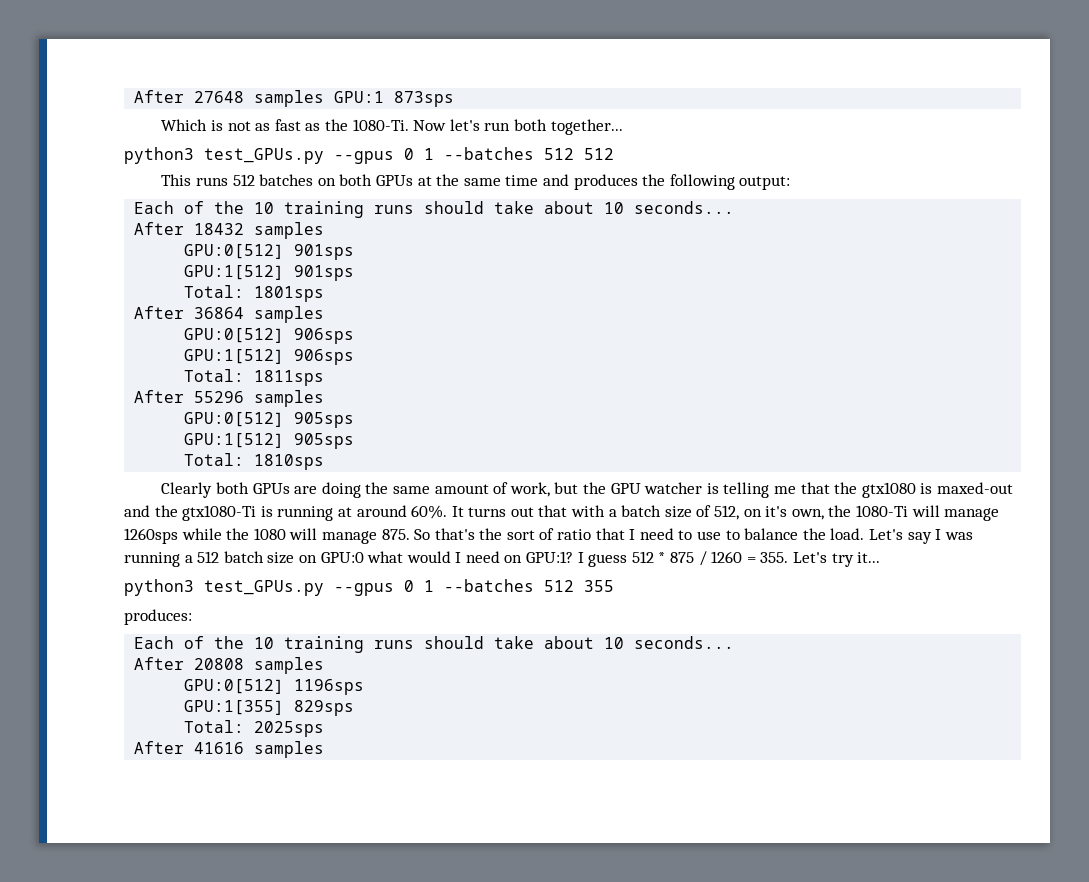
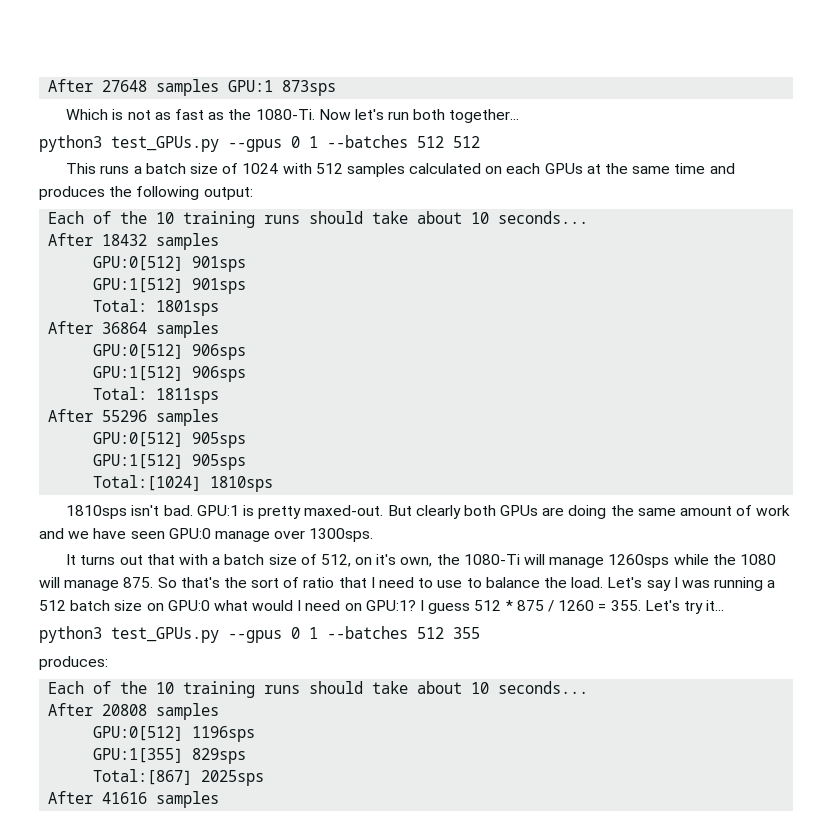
- This runs 512 batches on both GPUs at the same time and produces the following output:
+ This runs a batch size of 1024 with 512 samples calculated on each GPUs at the same time and produces the following output:
- Total: 1810sps
+ Total:[1024] 1810sps
- Clearly both GPUs are doing the same amount of work, but the GPU watcher is telling me that the gtx1080 is maxed-out and the gtx1080-Ti is running at around 60%. It turns out that with a batch size of 512, on it's own, the 1080-Ti will manage 1260sps while the 1080 will manage 875. So that's the sort of ratio that I need to use to balance the load.
+ 1810sps isn't bad. GPU:1 is pretty maxed-out. But clearly both GPUs are doing the same amount of work and we have seen GPU:0 manage over 1300sps.
+ It turns out that with a batch size of 512, on it's own, the 1080-Ti will manage 1260sps while the 1080 will manage 875. So that's the sort of ratio that I need to use to balance the load.
- Total: 2025sps
+ Total:[867] 2025sps

